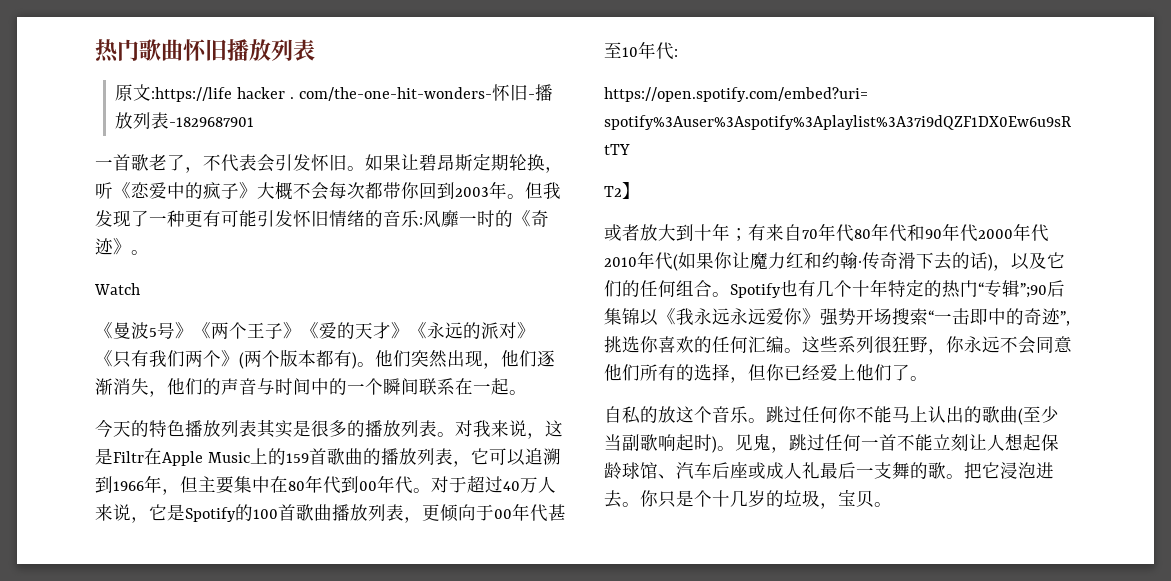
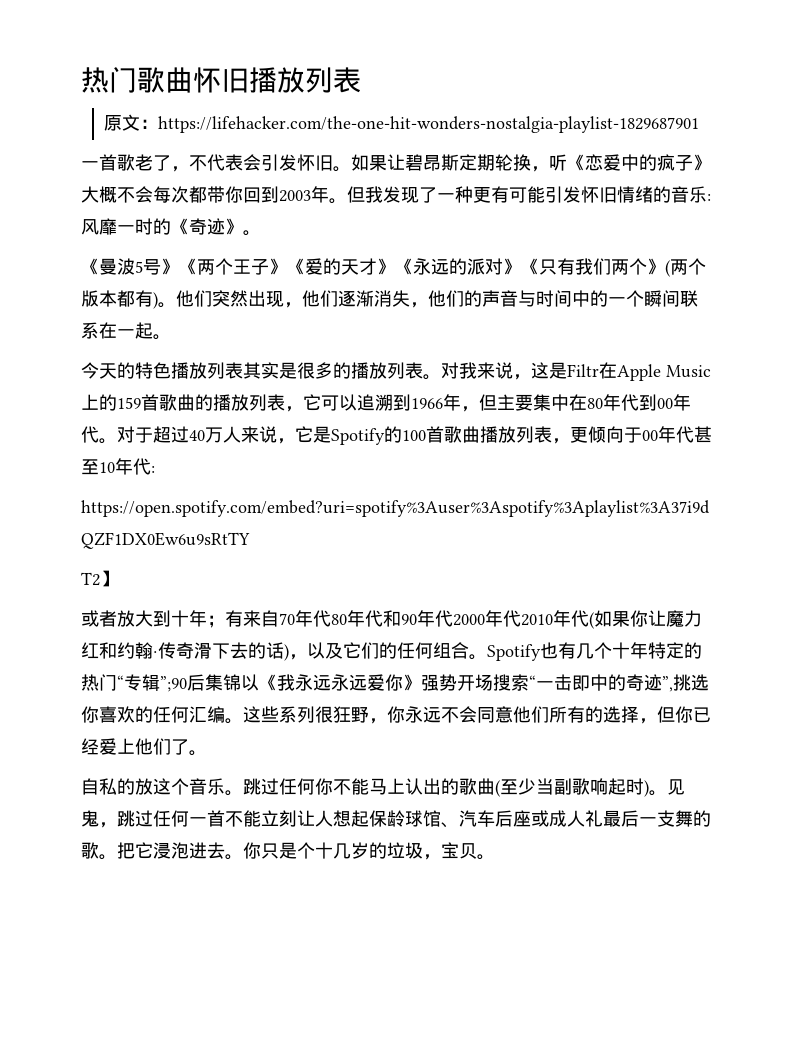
- 原文:https://life hacker . com/the-one-hit-wonders-怀旧-播放列表-1829687901
+ 原文：https://lifehacker.com/the-one-hit-wonders-nostalgia-playlist-1829687901
- Watch

